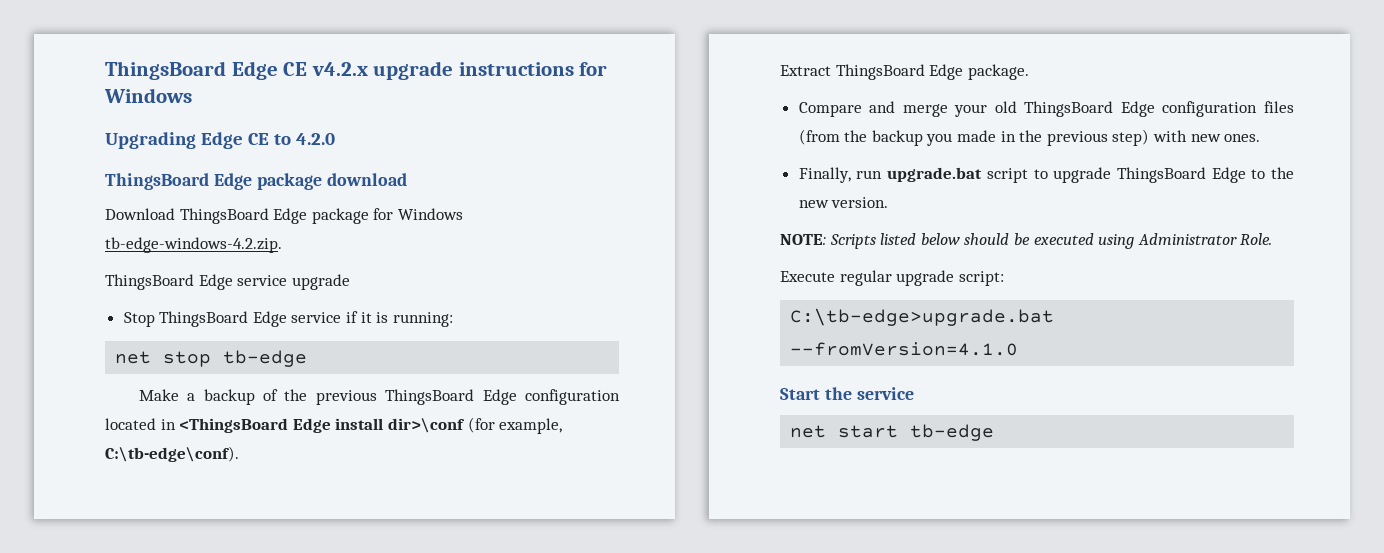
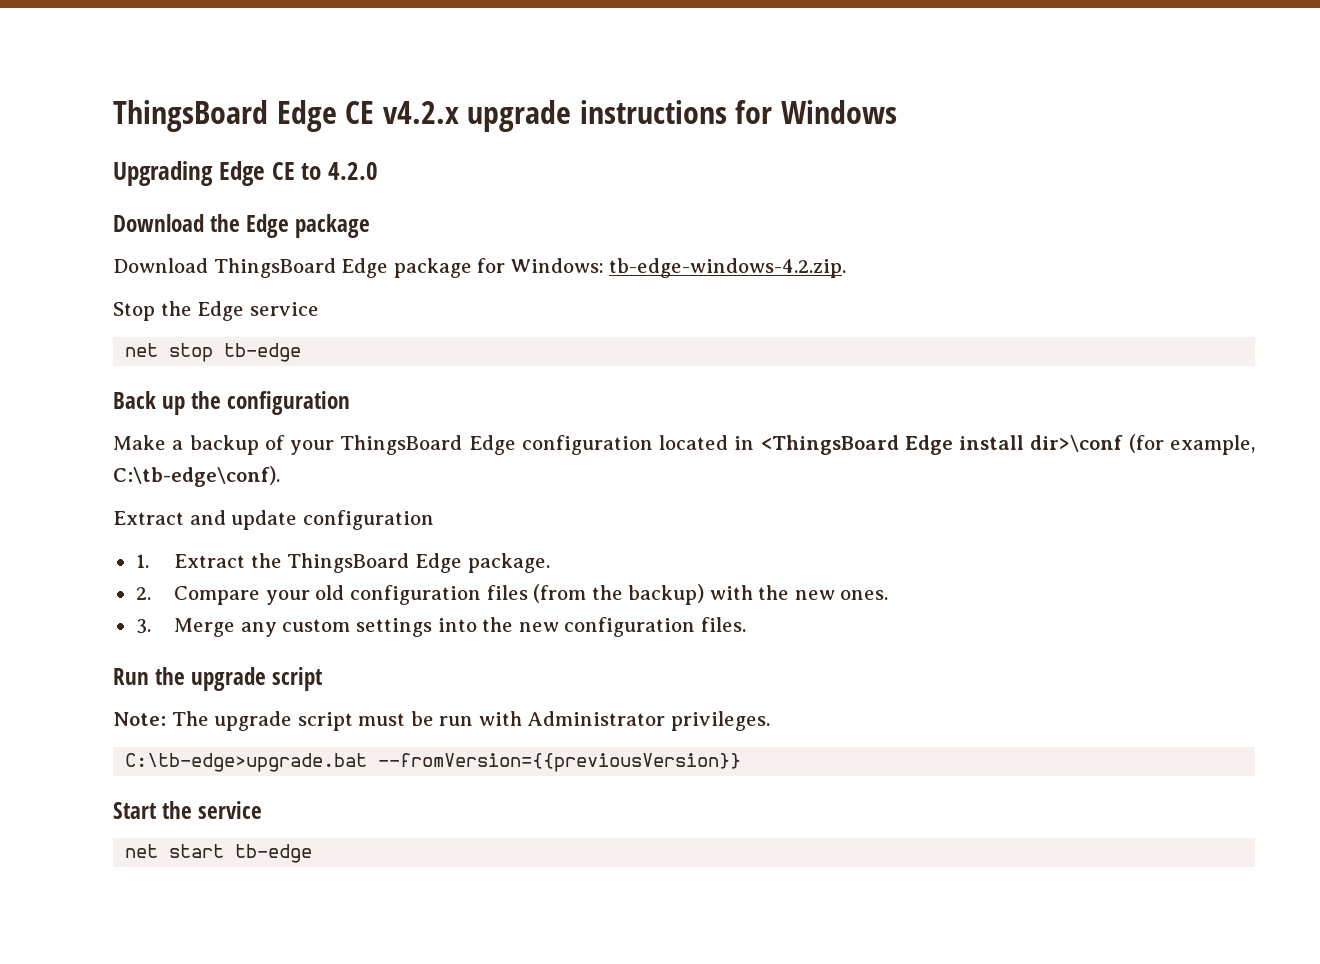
- ThingsBoard Edge package download
+ Download the Edge package
- Download ThingsBoard Edge package for Windows tb-edge-windows-4.2.zip.
+ Download ThingsBoard Edge package for Windows: tb-edge-windows-4.2.zip.
- ThingsBoard Edge service upgrade
- Stop ThingsBoard Edge service if it is running:
+ Stop the Edge service
+ Back up the configuration
- Make a backup of the previous ThingsBoard Edge configuration located in <ThingsBoard Edge install dir>\conf (for example, C:\tb-edge\conf).
+ Make a backup of your ThingsBoard Edge configuration located in <ThingsBoard Edge install dir>\conf (for example, C:\tb-edge\conf).
- Extract ThingsBoard Edge package.
- Compare and merge your old ThingsBoard Edge configuration files (from the backup you made in the previous step) with new ones.
- Finally, run upgrade.bat script to upgrade ThingsBoard Edge to the new version.
- NOTE: Scripts listed below should be executed using Administrator Role.
- Execute regular upgrade script:
+ Extract and update configuration
+ 1. Extract the ThingsBoard Edge package.
+ 2. Compare your old configuration files (from the backup) with the new ones.
+ 3. Merge any custom settings into the new configuration files.
+ Run the upgrade script
+ Note: The upgrade script must be run with Administrator privileges.
- C:\tb-edge>upgrade.bat --fromVersion=4.1.0
+ C:\tb-edge>upgrade.bat --fromVersion={{previousVersion}}

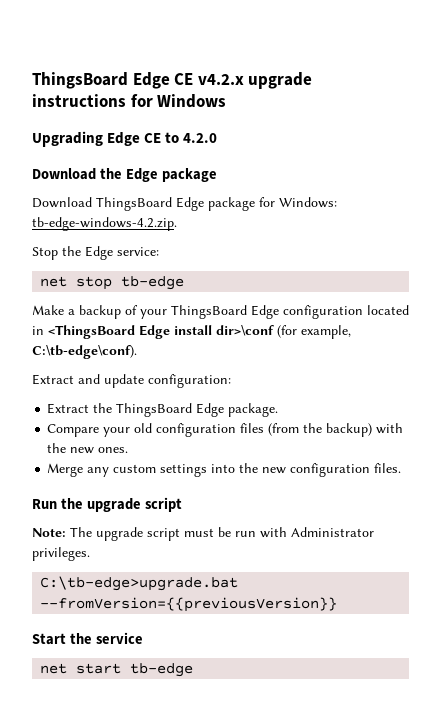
- Stop the Edge service
+ Stop the Edge service:
- Back up the configuration
- Extract and update configuration
- 1. Extract the ThingsBoard Edge package.
+ Extract and update configuration:
+ Extract the ThingsBoard Edge package.
- 2. Compare your old configuration files (from the backup) with the new ones.
+ Compare your old configuration files (from the backup) with the new ones.
- 3. Merge any custom settings into the new configuration files.
+ Merge any custom settings into the new configuration files.

